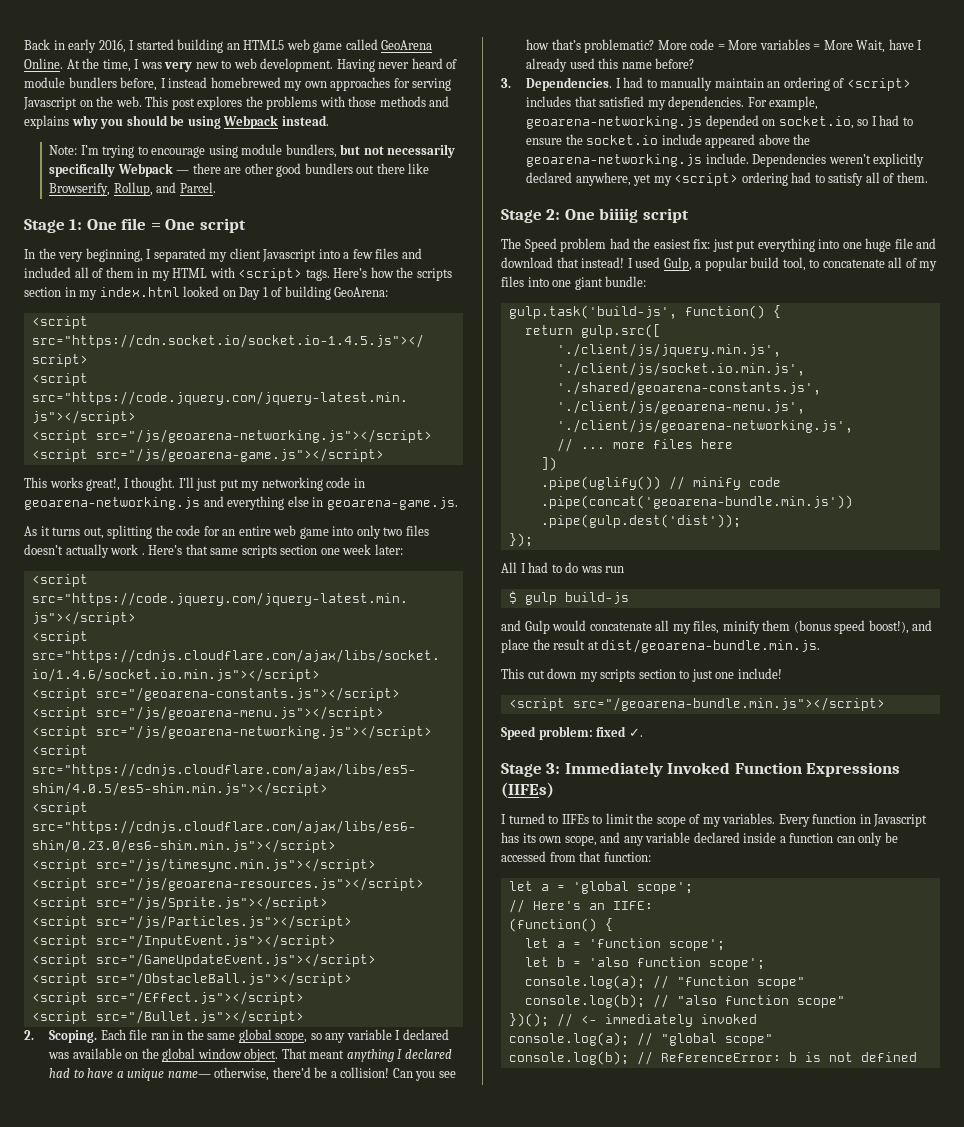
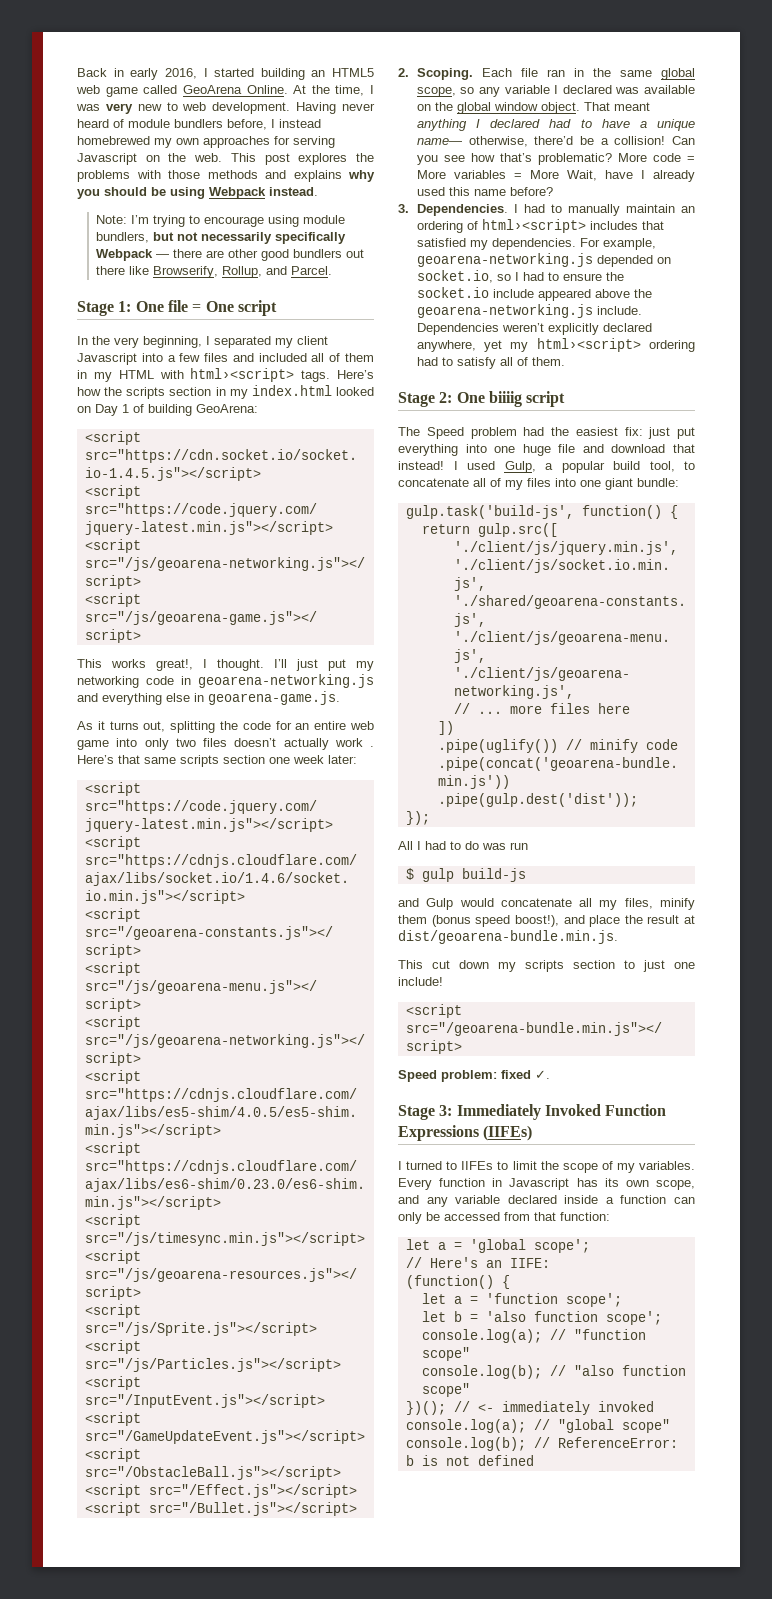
- In the very beginning, I separated my client Javascript into a few files and included all of them in my HTML with <script> tags.
+ In the very beginning, I separated my client Javascript into a few files and included all of them in my HTML with html›<script> tags.
- I had to manually maintain an ordering of <script> includes that satisfied my dependencies.
+ I had to manually maintain an ordering of html›<script> includes that satisfied my dependencies.
- Dependencies weren’t explicitly declared anywhere, yet my <script> ordering had to satisfy all of them.
+ Dependencies weren’t explicitly declared anywhere, yet my html›<script> ordering had to satisfy all of them.

